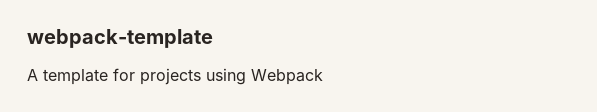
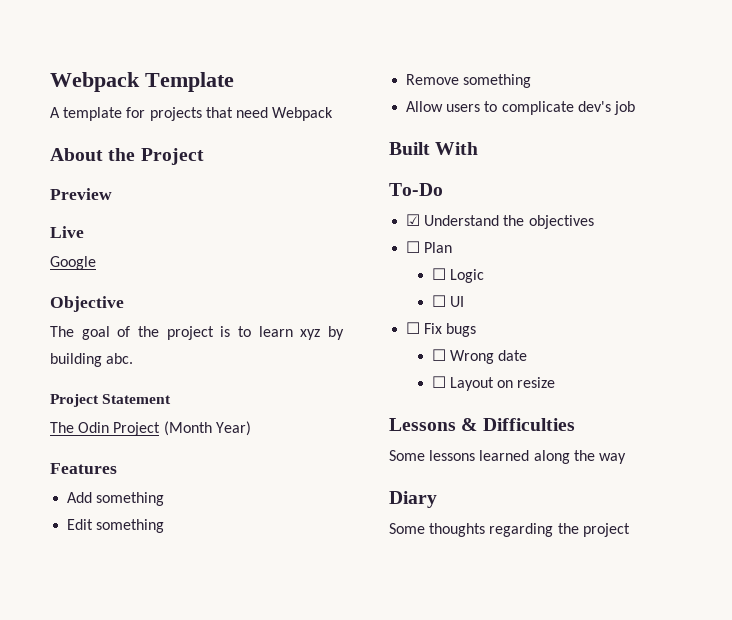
- webpack-template
+ Webpack Template
- A template for projects using Webpack
+ A template for projects that need Webpack
+ About the Project
+ Preview
+ Live
+ Google
+ Objective
+ The goal of the project is to learn xyz by building abc.
+ Project Statement
+ The Odin Project (Month Year)
+ Features
+ Add something
+ Edit something
+ Remove something
+ Allow users to complicate dev's job
+ Built With
+ To-Do
+ ☑ Understand the objectives
+ ☐ Plan
+ ☐ Logic
+ ☐ UI
+ ☐ Fix bugs
+ ☐ Wrong date
+ ☐ Layout on resize
+ Lessons & Difficulties
+ Some lessons learned along the way
+ Diary
+ Some thoughts regarding the project

